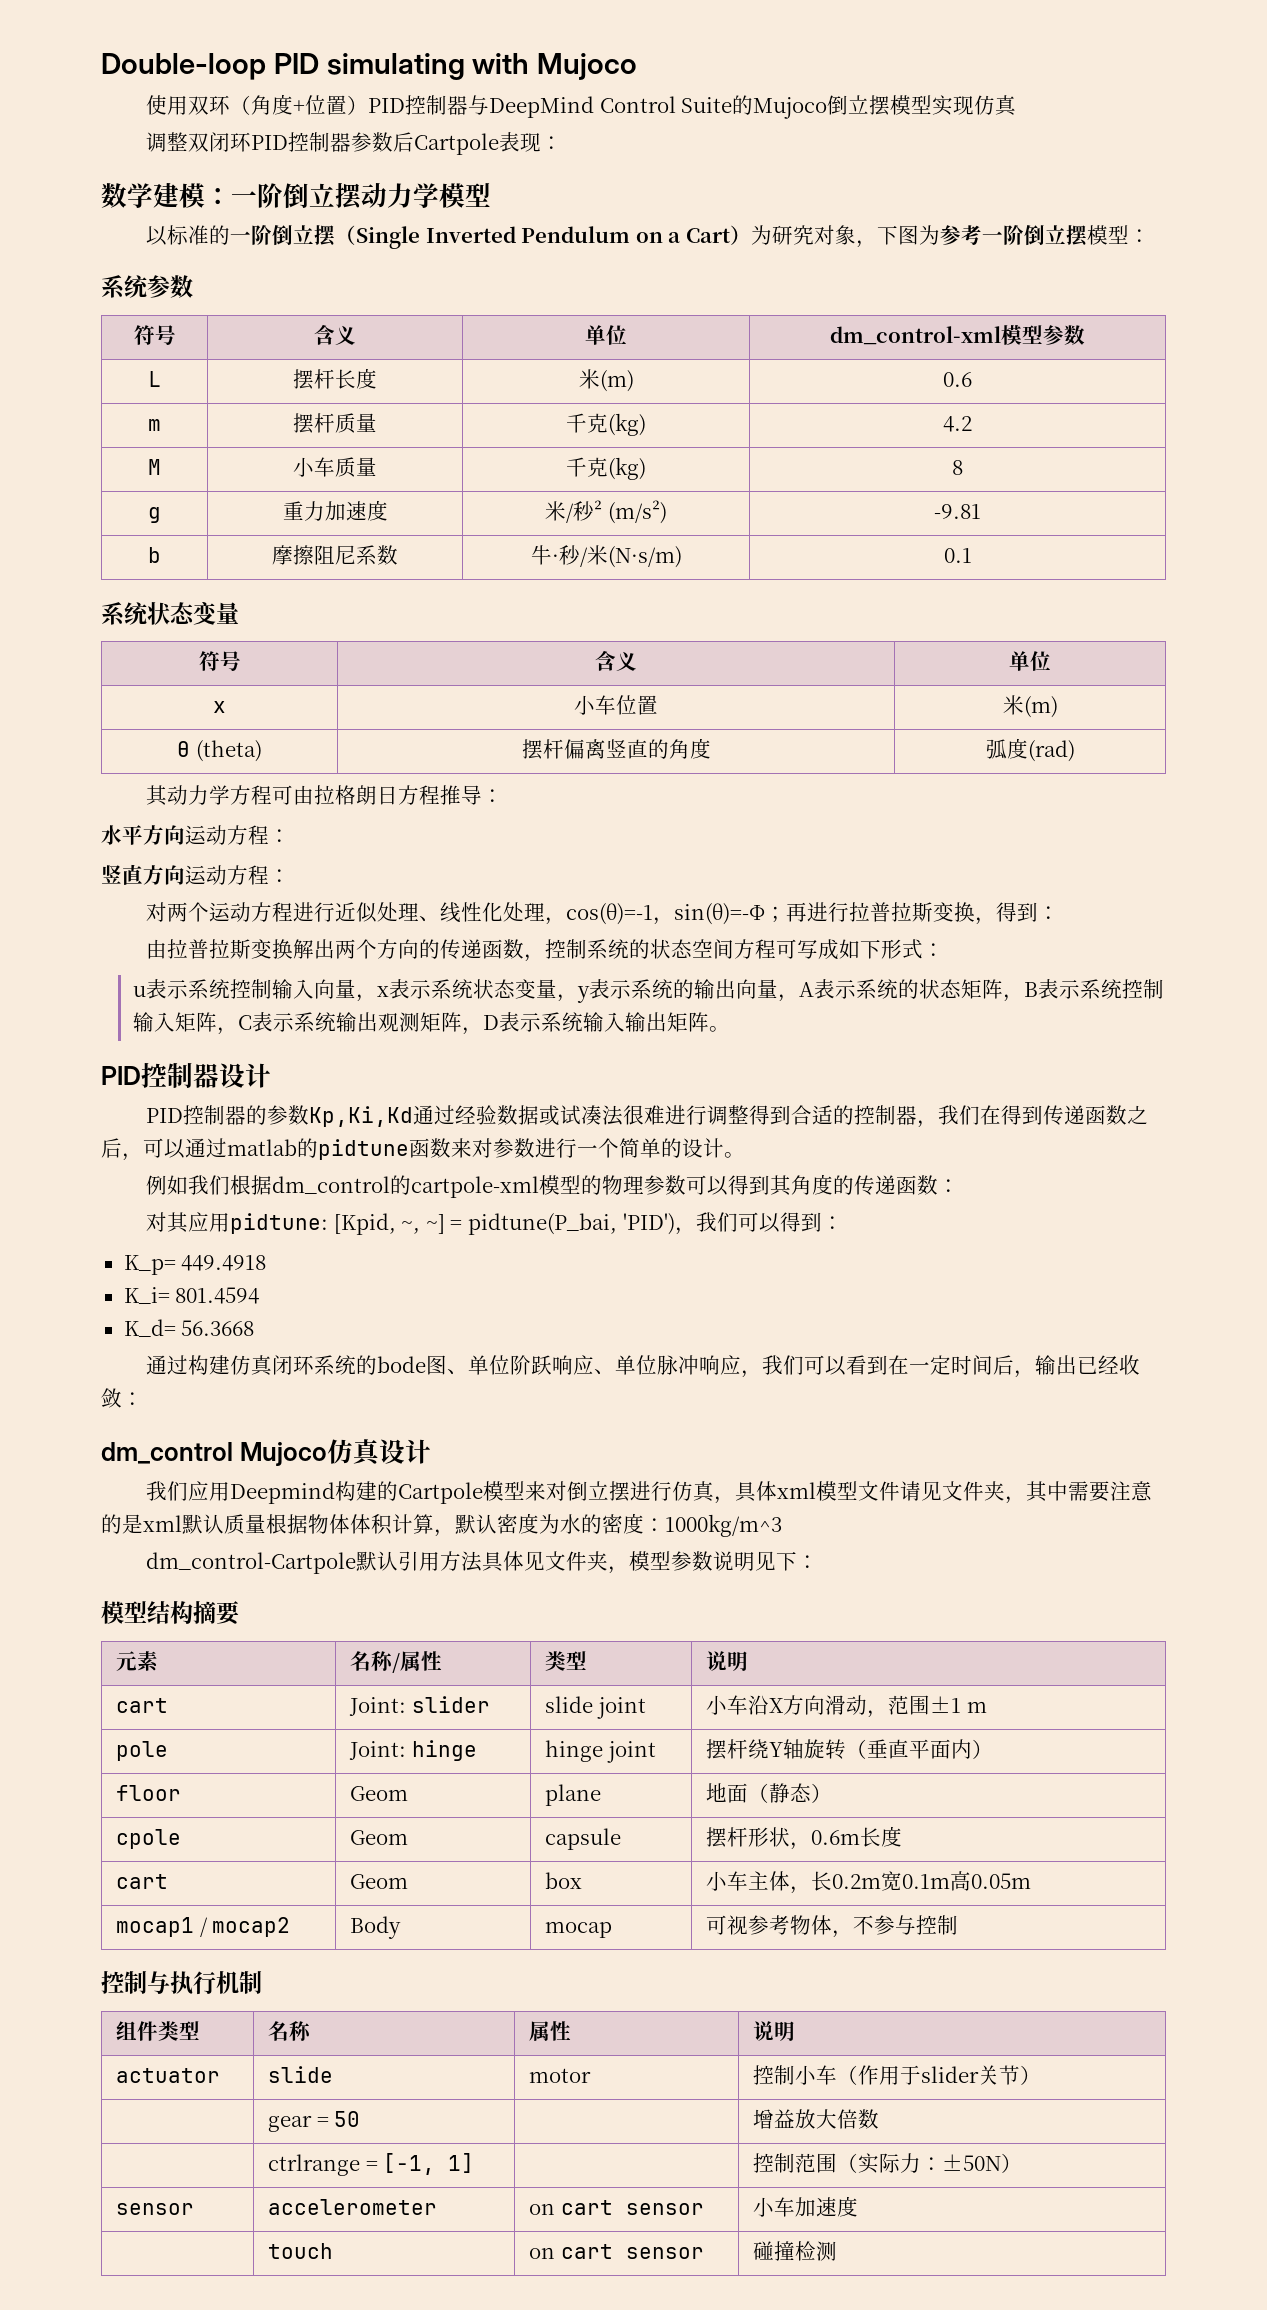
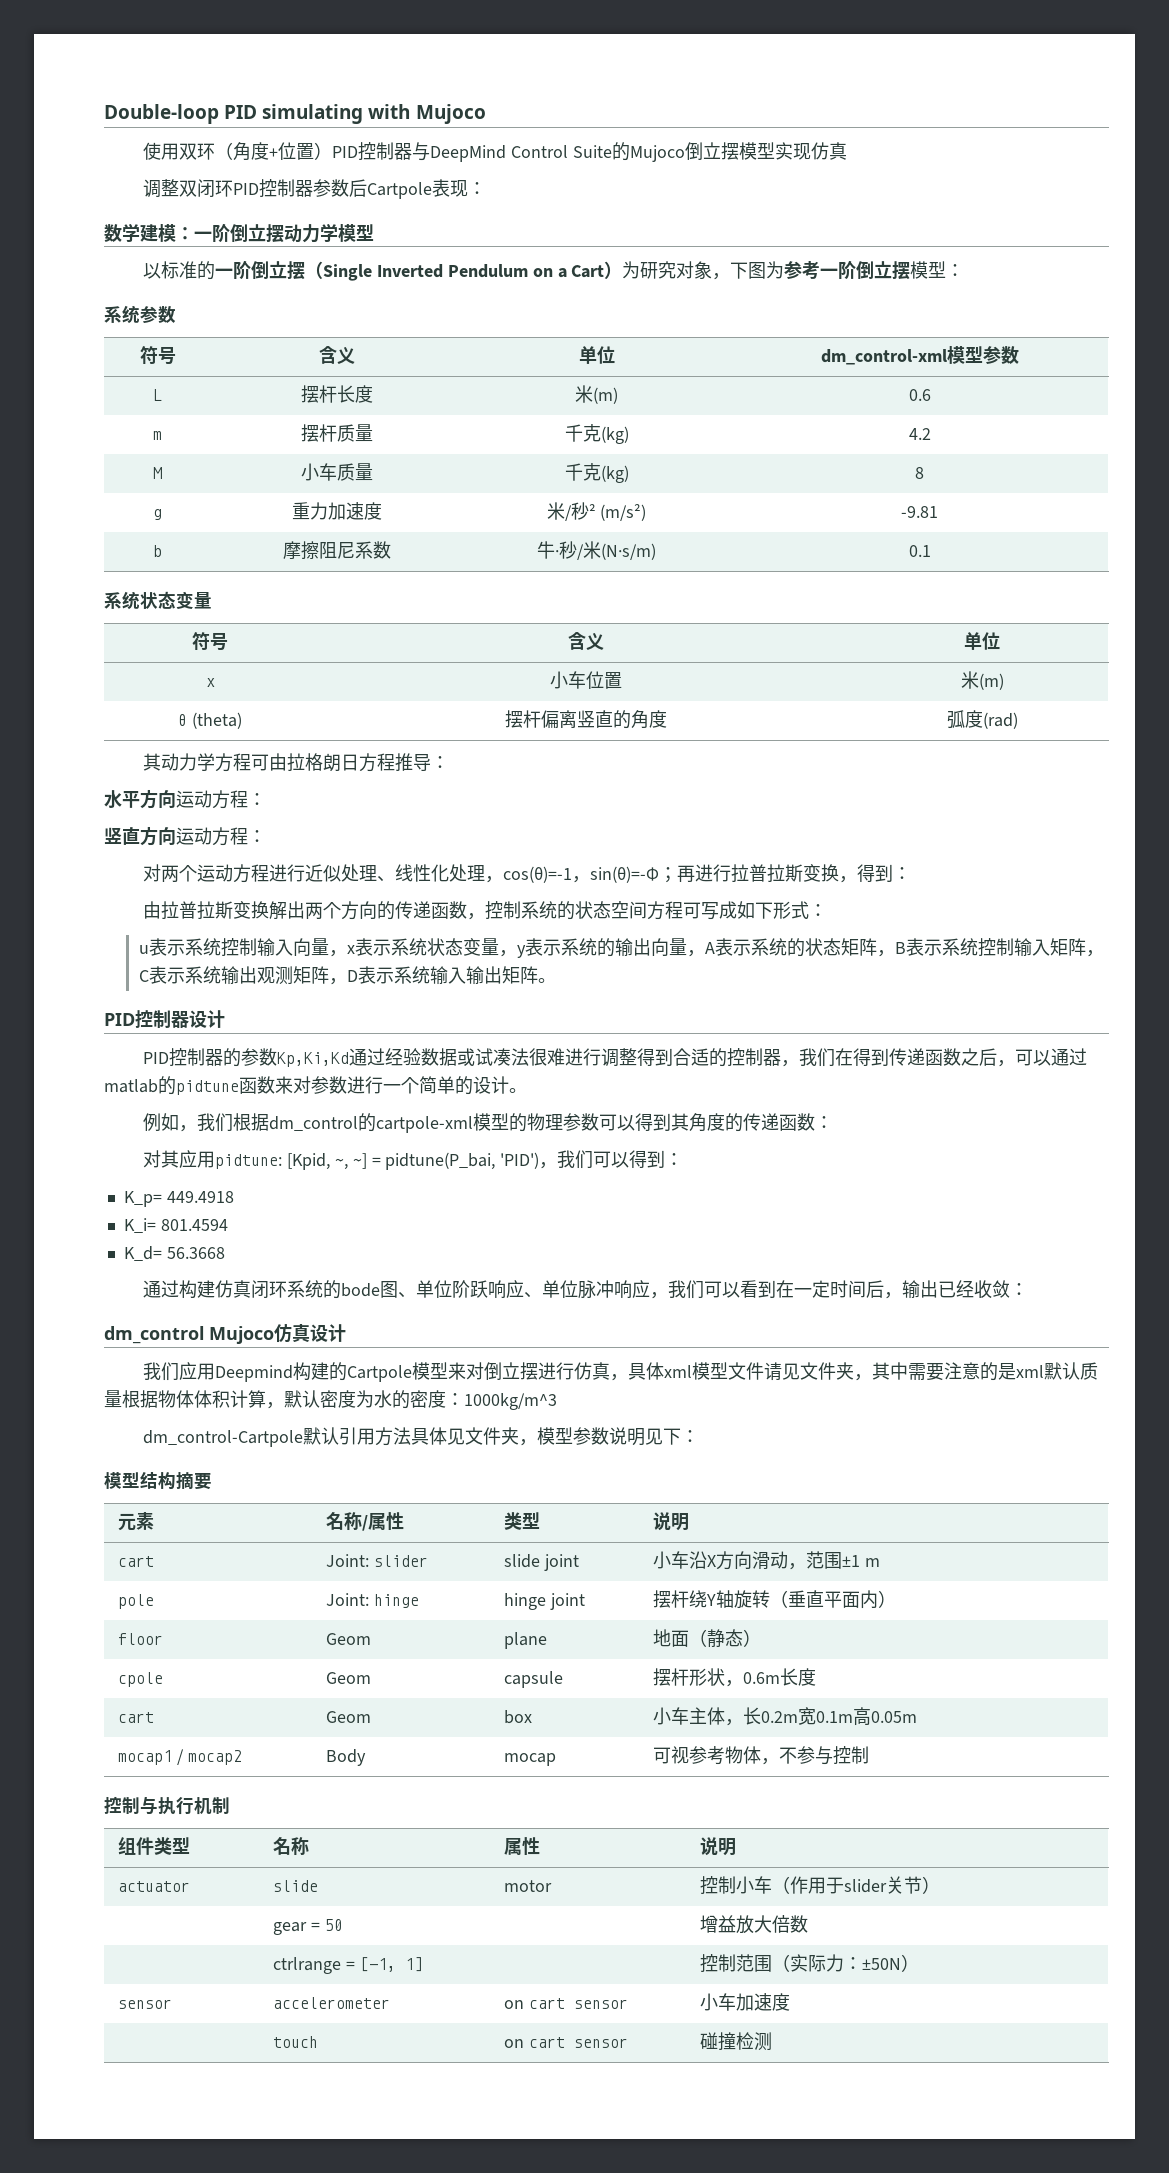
- 例如我们根据dm_control的cartpole-xml模型的物理参数可以得到其角度的传递函数：
+ 例如，我们根据dm_control的cartpole-xml模型的物理参数可以得到其角度的传递函数：

